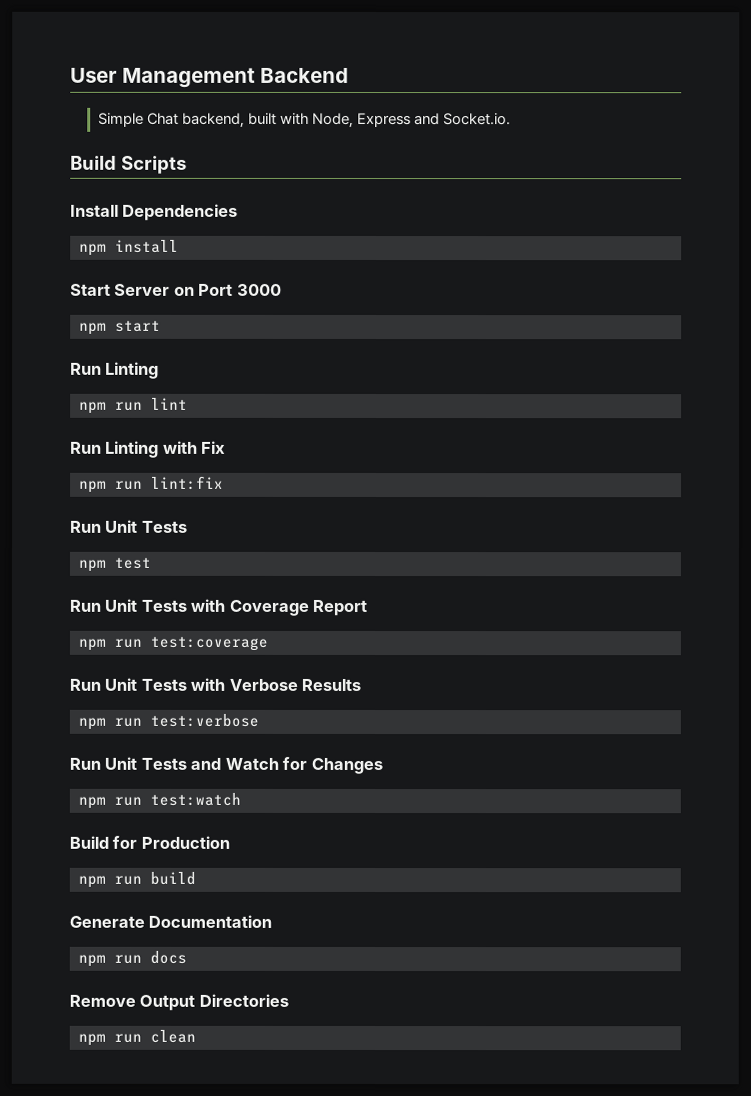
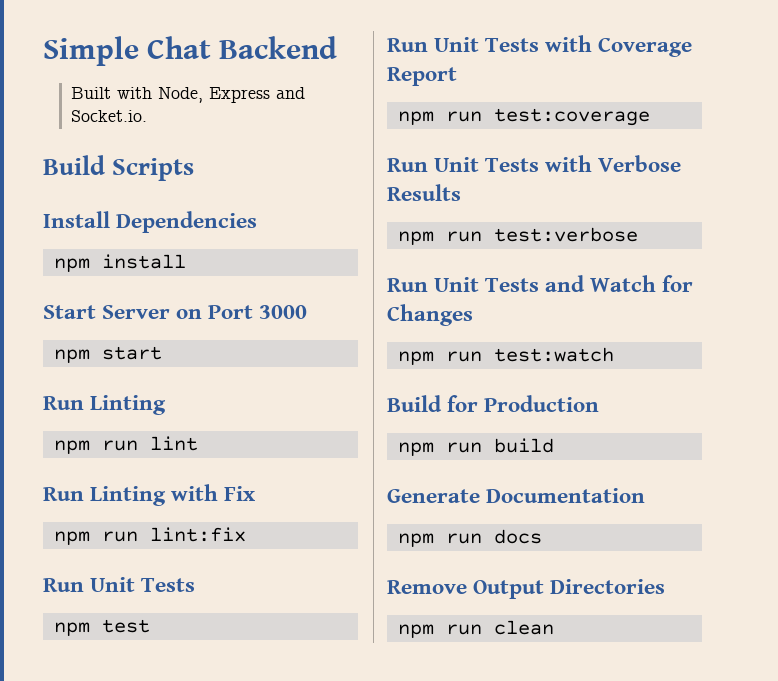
- User Management Backend
+ Simple Chat Backend
- Simple Chat backend, built with Node, Express and Socket.io.
+ Built with Node, Express and Socket.io.

